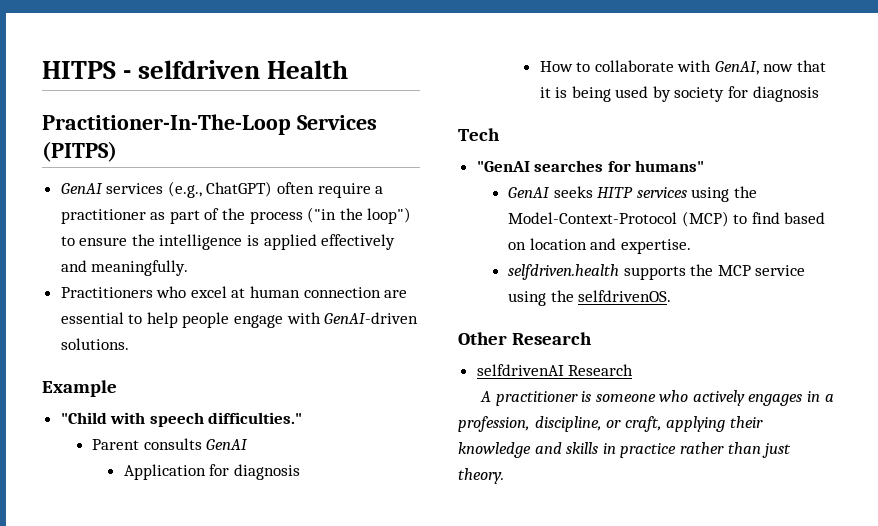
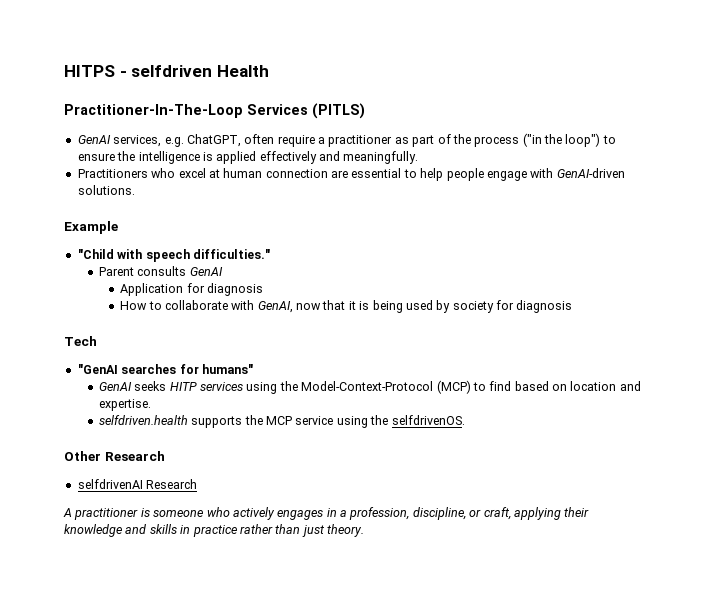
- Practitioner-In-The-Loop Services (PITPS)
- GenAI services (e.g., ChatGPT) often require a practitioner as part of the process ("in the loop") to ensure the intelligence is applied effectively and meaningfully.
+ Practitioner-In-The-Loop Services (PITLS)
+ GenAI services, e.g. ChatGPT, often require a practitioner as part of the process ("in the loop") to ensure the intelligence is applied effectively and meaningfully.

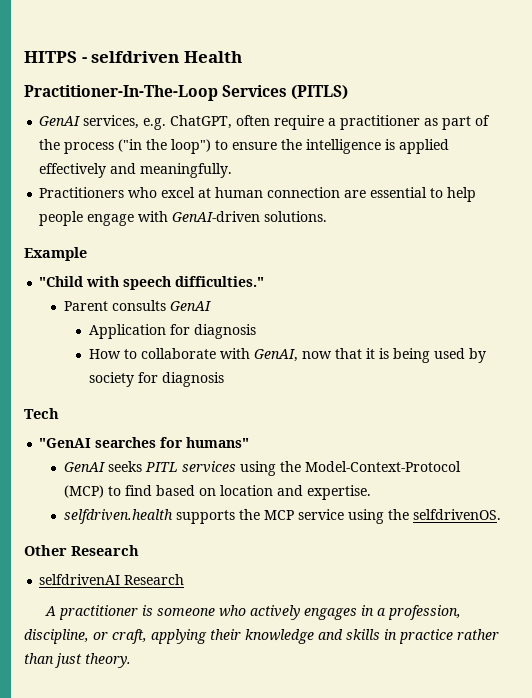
- GenAI seeks HITP services using the Model-Context-Protocol (MCP) to find based on location and expertise.
+ GenAI seeks PITL services using the Model-Context-Protocol (MCP) to find based on location and expertise.

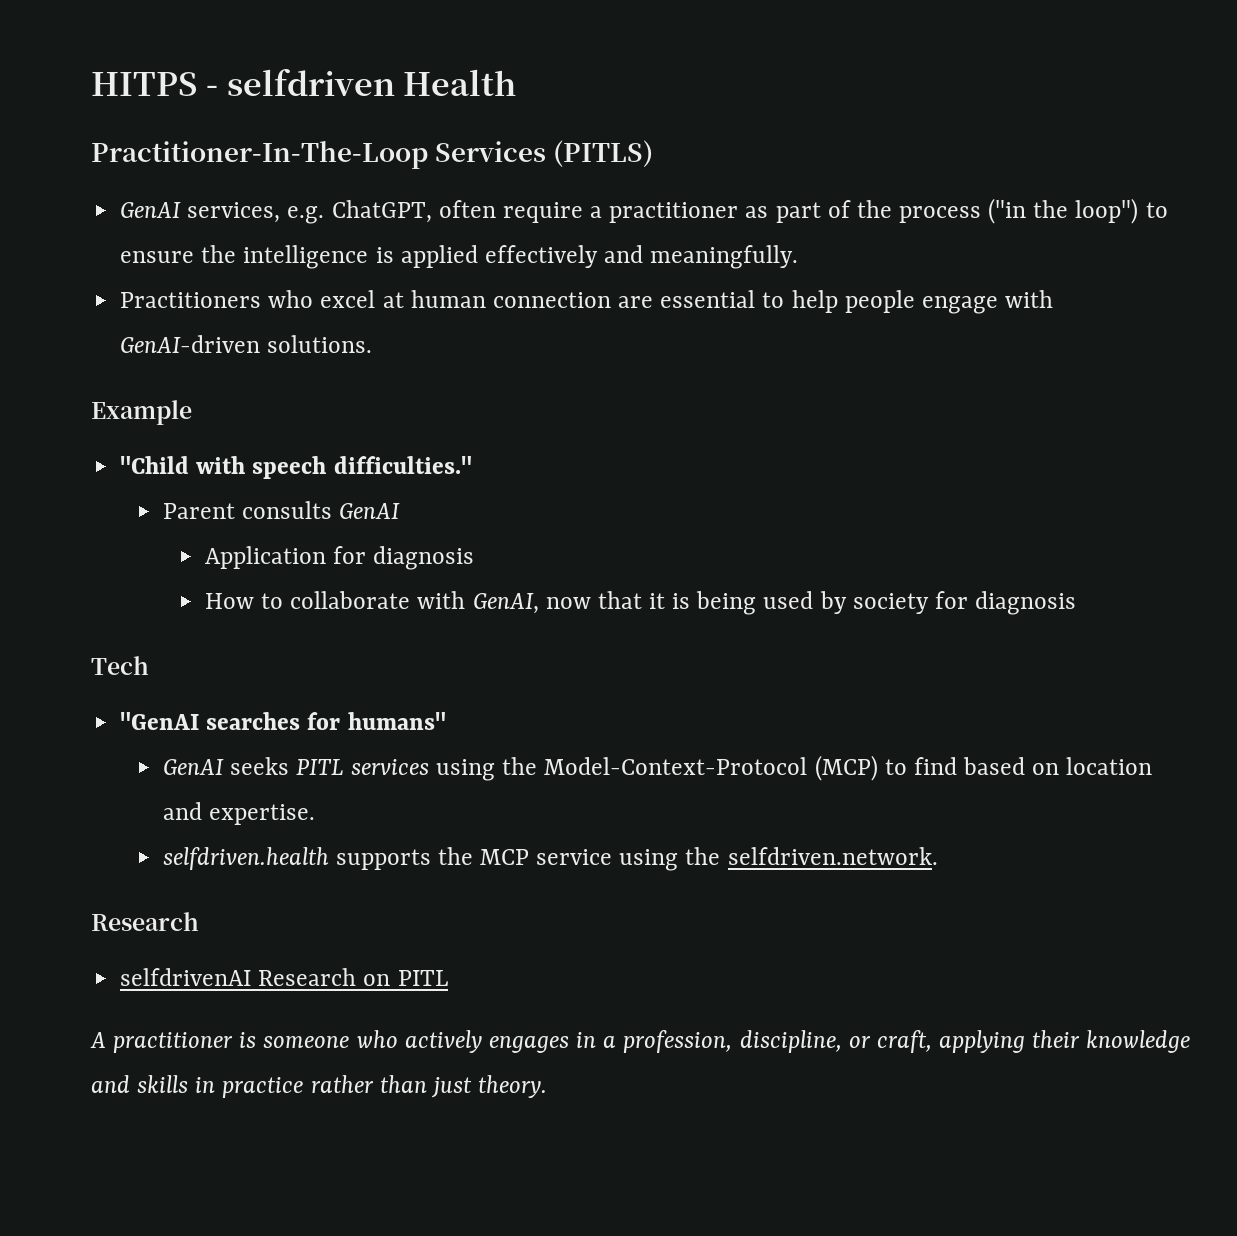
- selfdriven.health supports the MCP service using the selfdrivenOS.
- Other Research
+ selfdriven.health supports the MCP service using the selfdriven.network.
+ Research
- selfdrivenAI Research
+ selfdrivenAI Research on PITL

